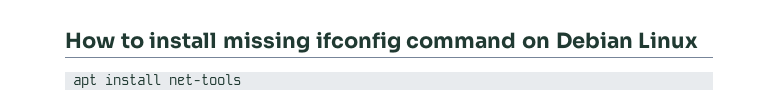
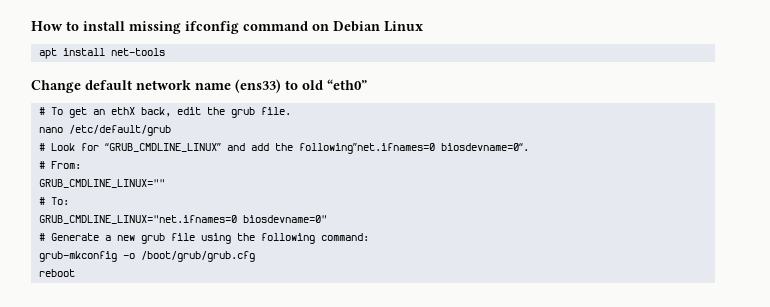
+ Change default network name (ens33) to old “eth0”
+ # To get an ethX back, edit the grub file.
+ nano /etc/default/grub
+ # Look for “GRUB_CMDLINE_LINUX” and add the following”net.ifnames=0 biosdevname=0“.
+ # From:
+ GRUB_CMDLINE_LINUX=""
+ # To:
+ GRUB_CMDLINE_LINUX="net.ifnames=0 biosdevname=0"
+ # Generate a new grub file using the following command:
+ grub-mkconfig -o /boot/grub/grub.cfg
+ reboot

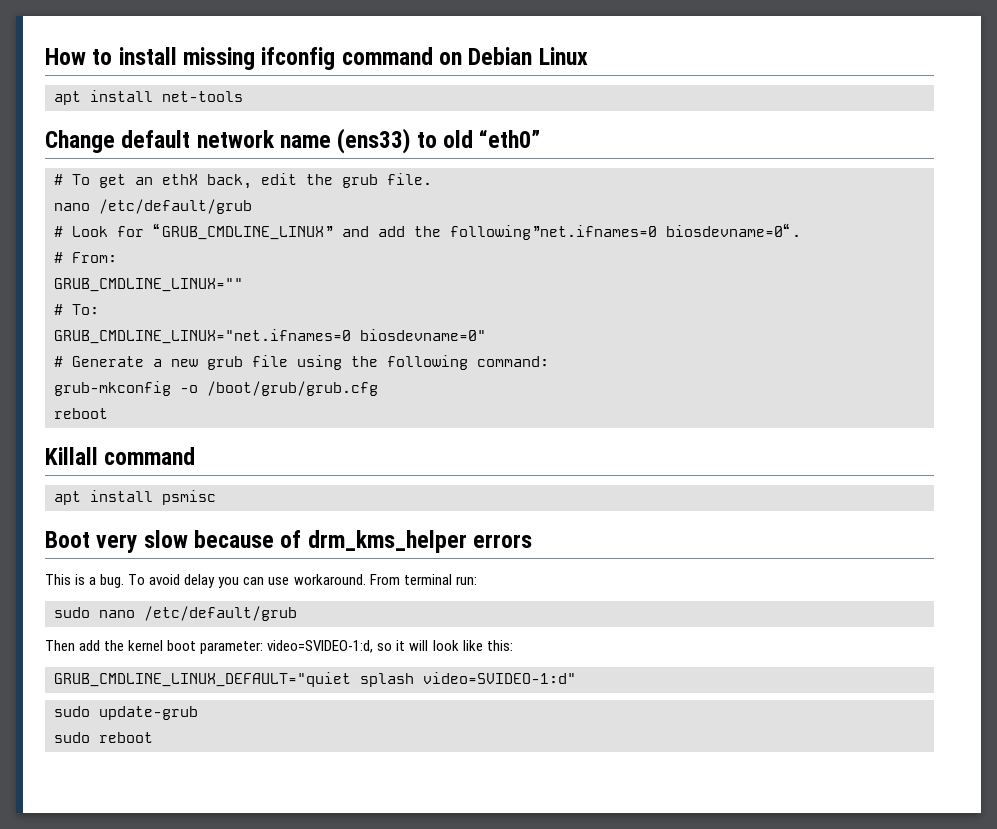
+ Killall command
+ apt install psmisc
+ Boot very slow because of drm_kms_helper errors
+ This is a bug. To avoid delay you can use workaround. From terminal run:
+ sudo nano /etc/default/grub
+ Then add the kernel boot parameter: video=SVIDEO-1:d, so it will look like this:
+ GRUB_CMDLINE_LINUX_DEFAULT="quiet splash video=SVIDEO-1:d"
+ sudo update-grub
+ sudo reboot

